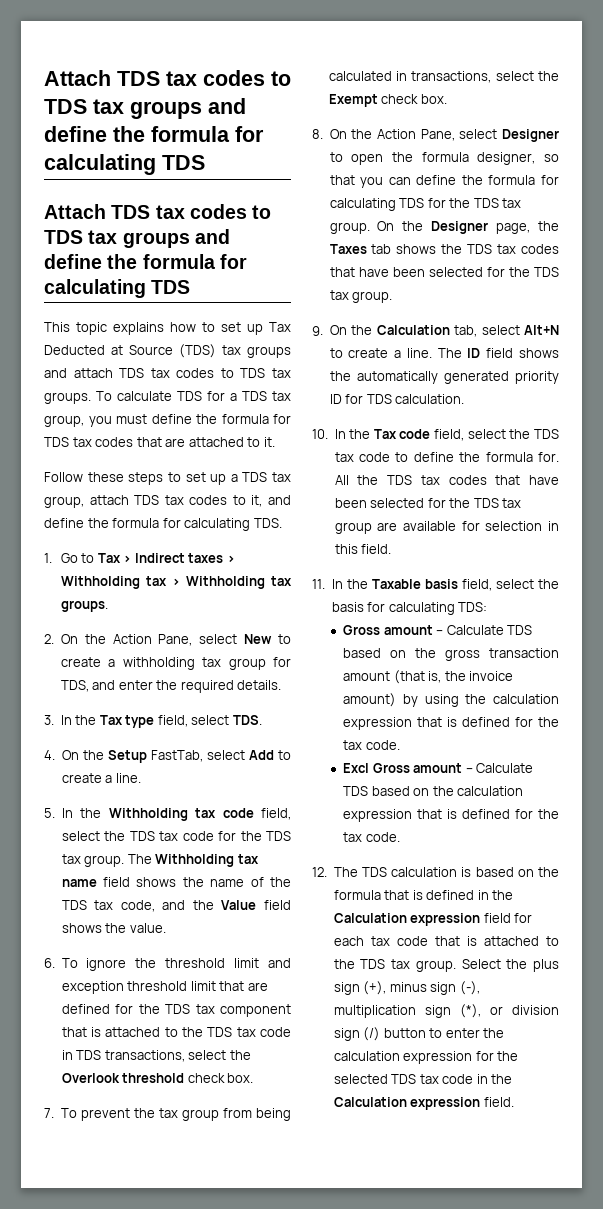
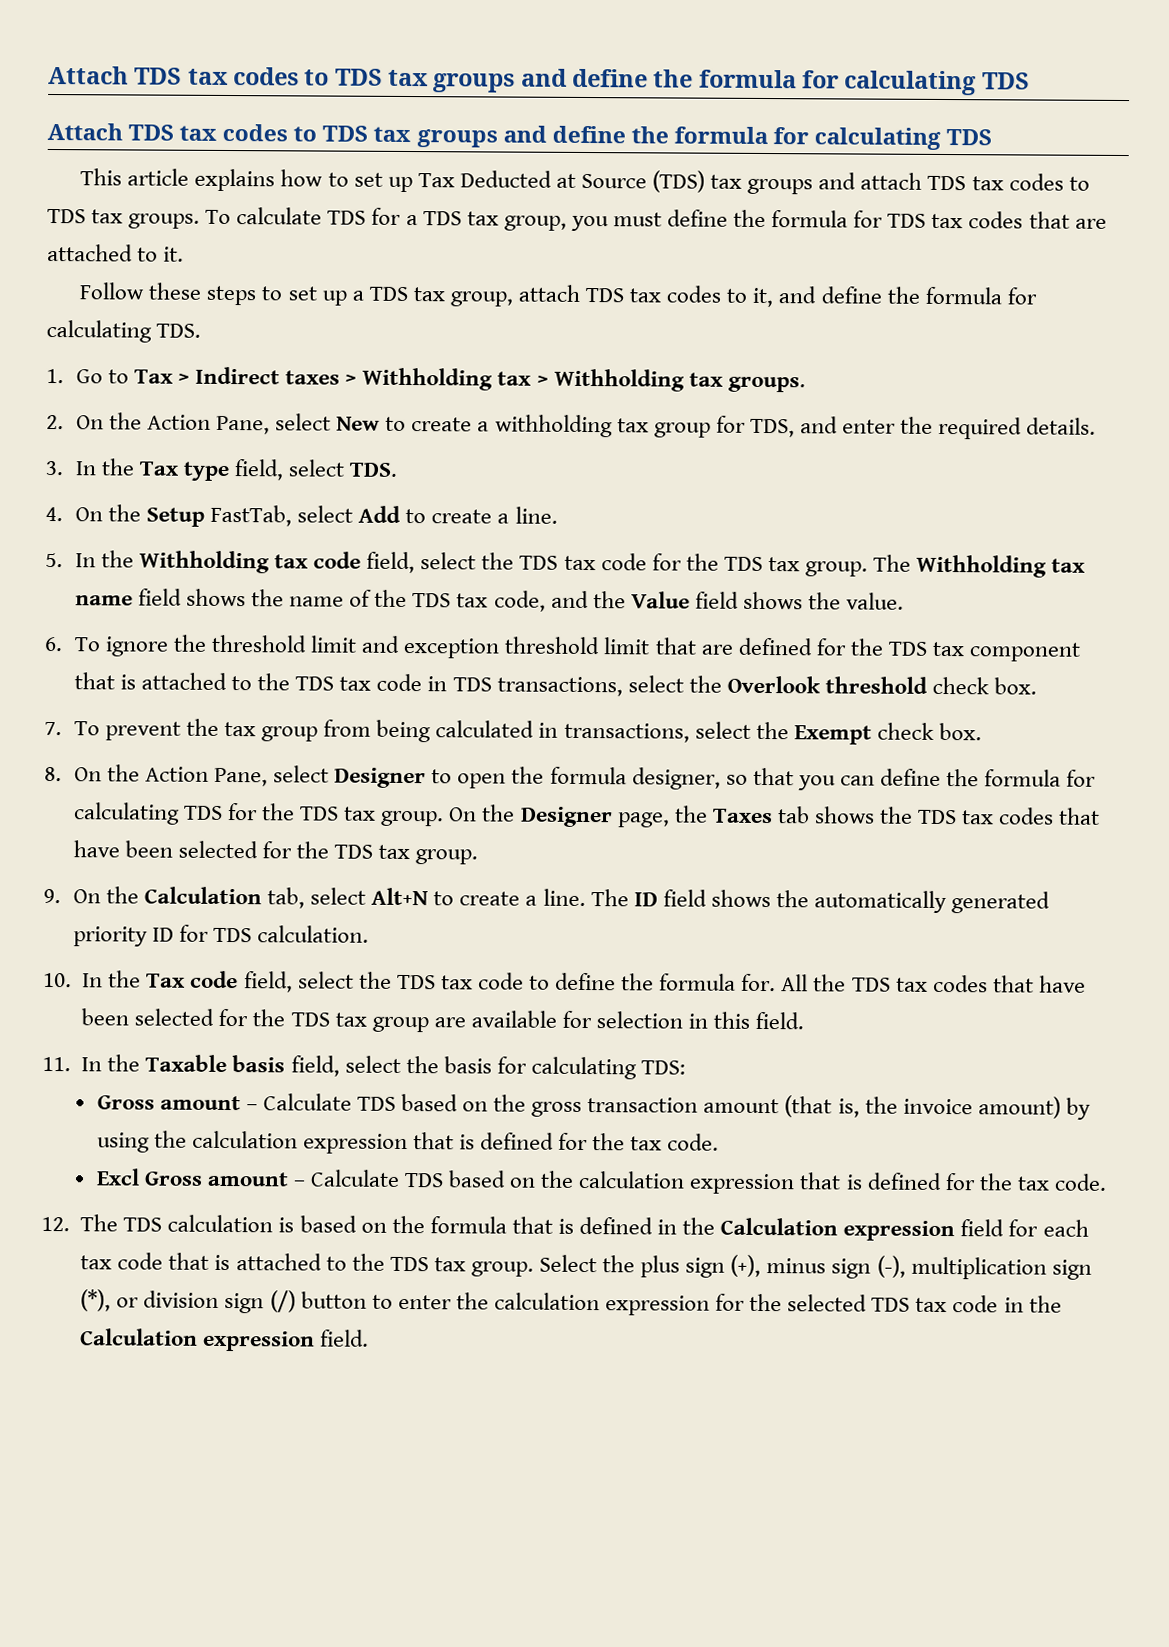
- This topic explains how to set up Tax Deducted at Source (TDS) tax groups and attach TDS tax codes to TDS tax groups.
+ This article explains how to set up Tax Deducted at Source (TDS) tax groups and attach TDS tax codes to TDS tax groups.

